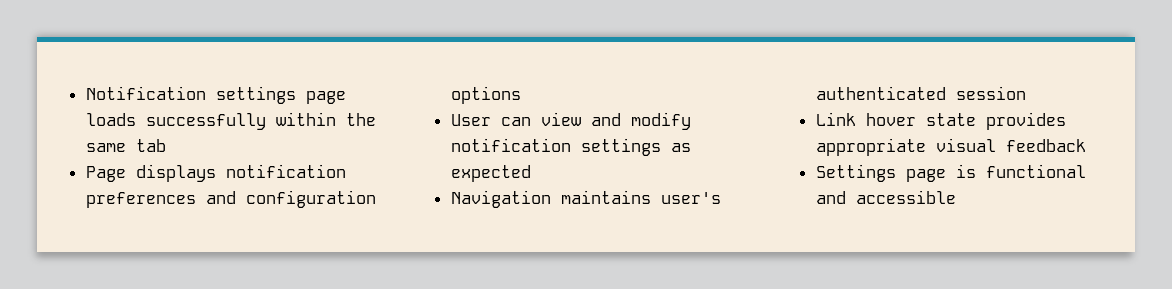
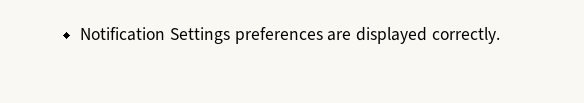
- Notification settings page loads successfully within the same tab
- Page displays notification preferences and configuration options
- User can view and modify notification settings as expected
- Navigation maintains user's authenticated session
- Link hover state provides appropriate visual feedback
- Settings page is functional and accessible
+ Notification Settings preferences are displayed correctly.

